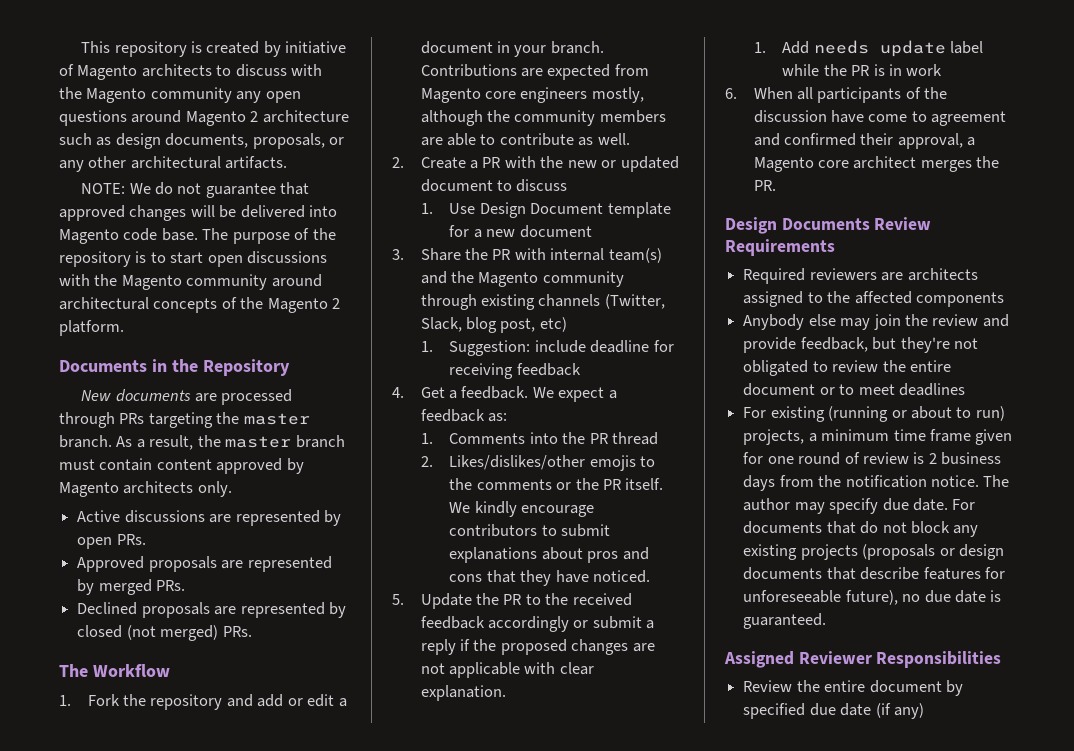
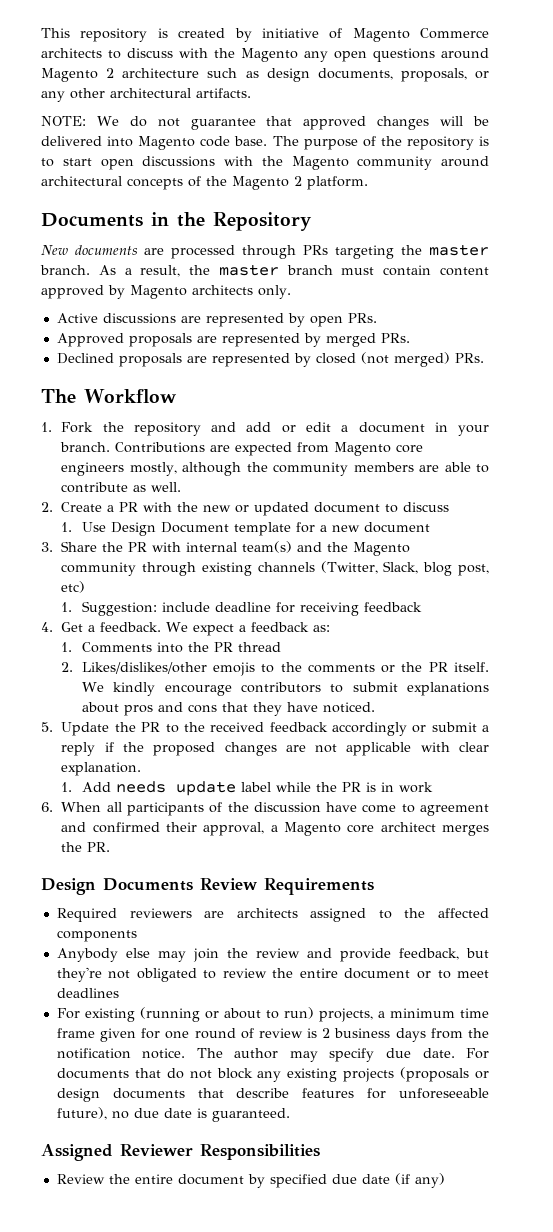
- This repository is created by initiative of Magento architects to discuss with the Magento community any open questions around Magento 2 architecture such as design documents, proposals, or any other architectural artifacts.
+ This repository is created by initiative of Magento Commerce architects to discuss with the Magento any open questions around Magento 2 architecture such as design documents, proposals, or any other architectural artifacts.

